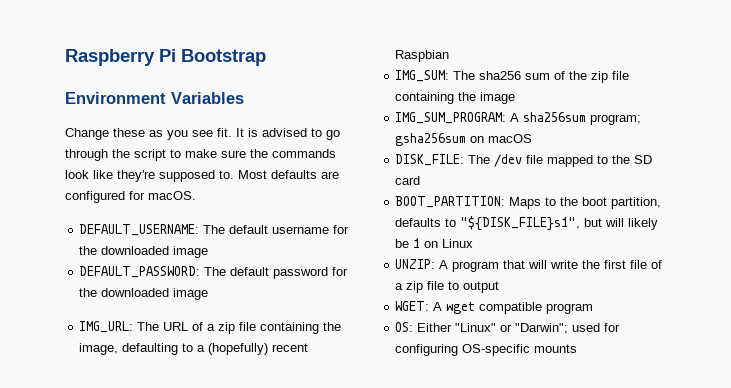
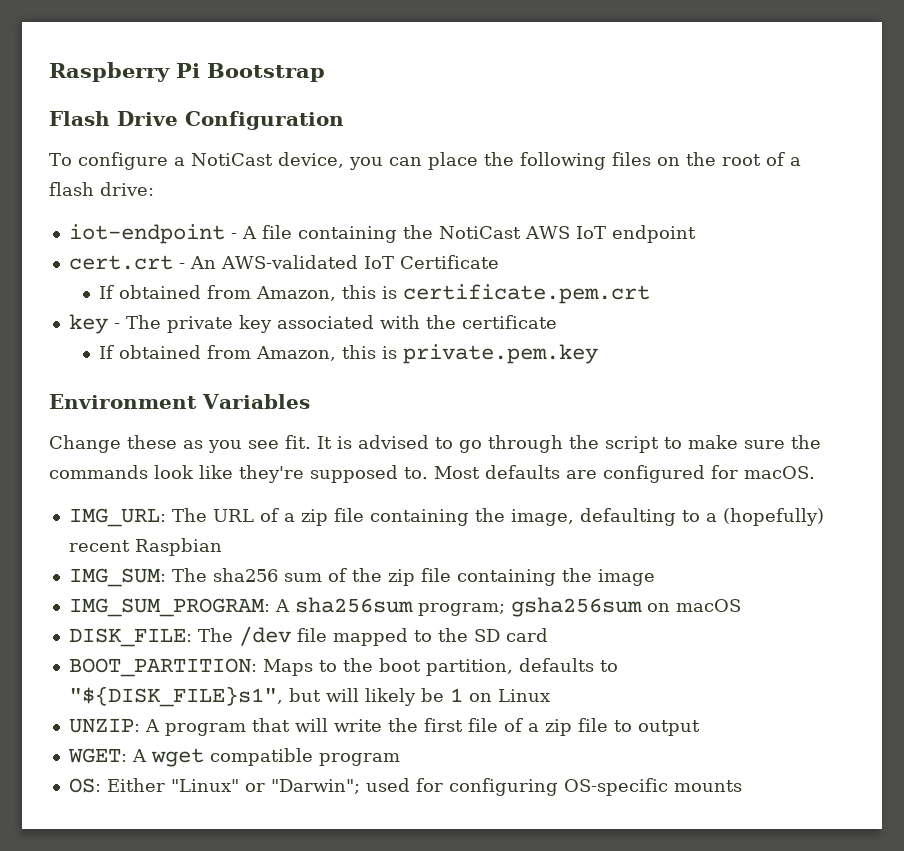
+ Flash Drive Configuration
+ To configure a NotiCast device, you can place the following files on the root of a flash drive:
+ iot-endpoint - A file containing the NotiCast AWS IoT endpoint
+ cert.crt - An AWS-validated IoT Certificate
+ If obtained from Amazon, this is certificate.pem.crt
+ key - The private key associated with the certificate
+ If obtained from Amazon, this is private.pem.key
- DEFAULT_USERNAME: The default username for the downloaded image
- DEFAULT_PASSWORD: The default password for the downloaded image

